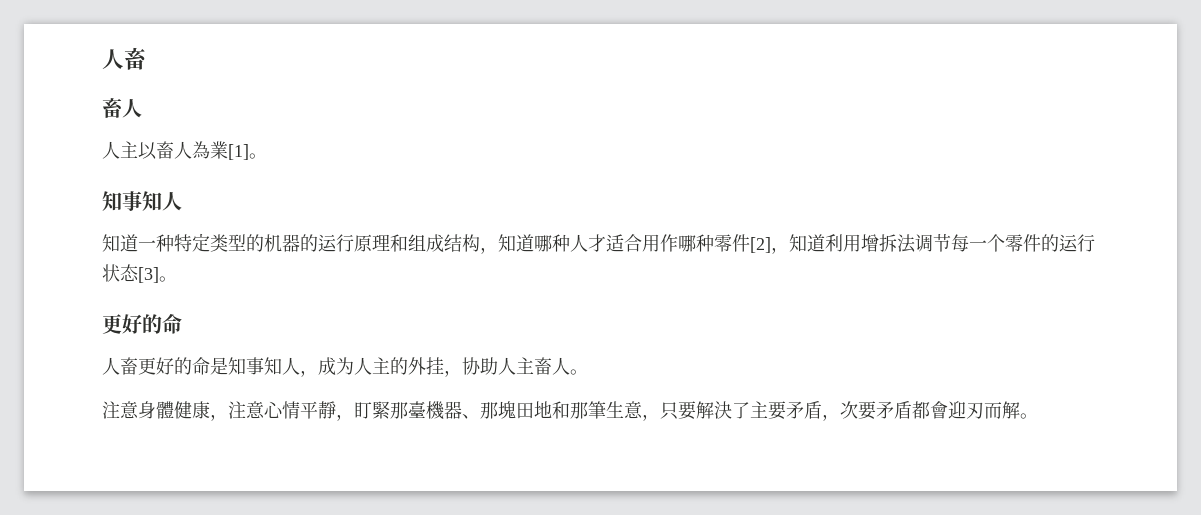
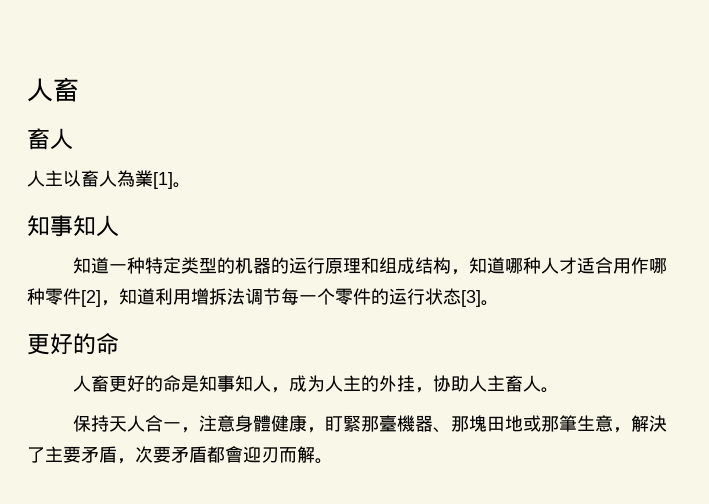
- 注意身體健康，注意心情平靜，盯緊那臺機器、那塊田地和那筆生意，只要解決了主要矛盾，次要矛盾都會迎刃而解。
+ 保持天人合一，注意身體健康，盯緊那臺機器、那塊田地或那筆生意，解決了主要矛盾，次要矛盾都會迎刃而解。

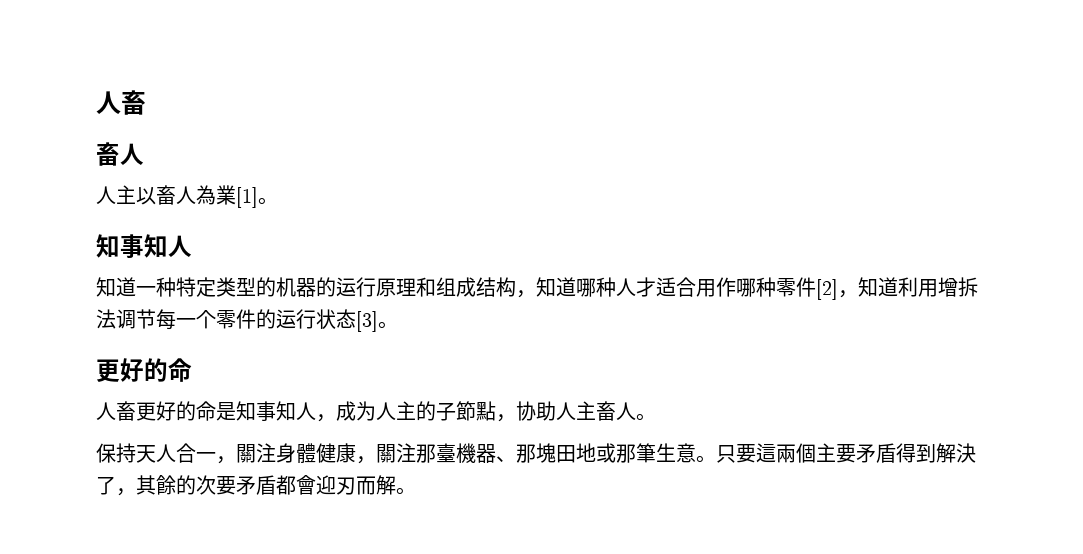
- 人畜更好的命是知事知人，成为人主的外挂，协助人主畜人。
+ 人畜更好的命是知事知人，成为人主的子節點，协助人主畜人。
- 保持天人合一，注意身體健康，盯緊那臺機器、那塊田地或那筆生意，解決了主要矛盾，次要矛盾都會迎刃而解。
+ 保持天人合一，關注身體健康，關注那臺機器、那塊田地或那筆生意。只要這兩個主要矛盾得到解決了，其餘的次要矛盾都會迎刃而解。

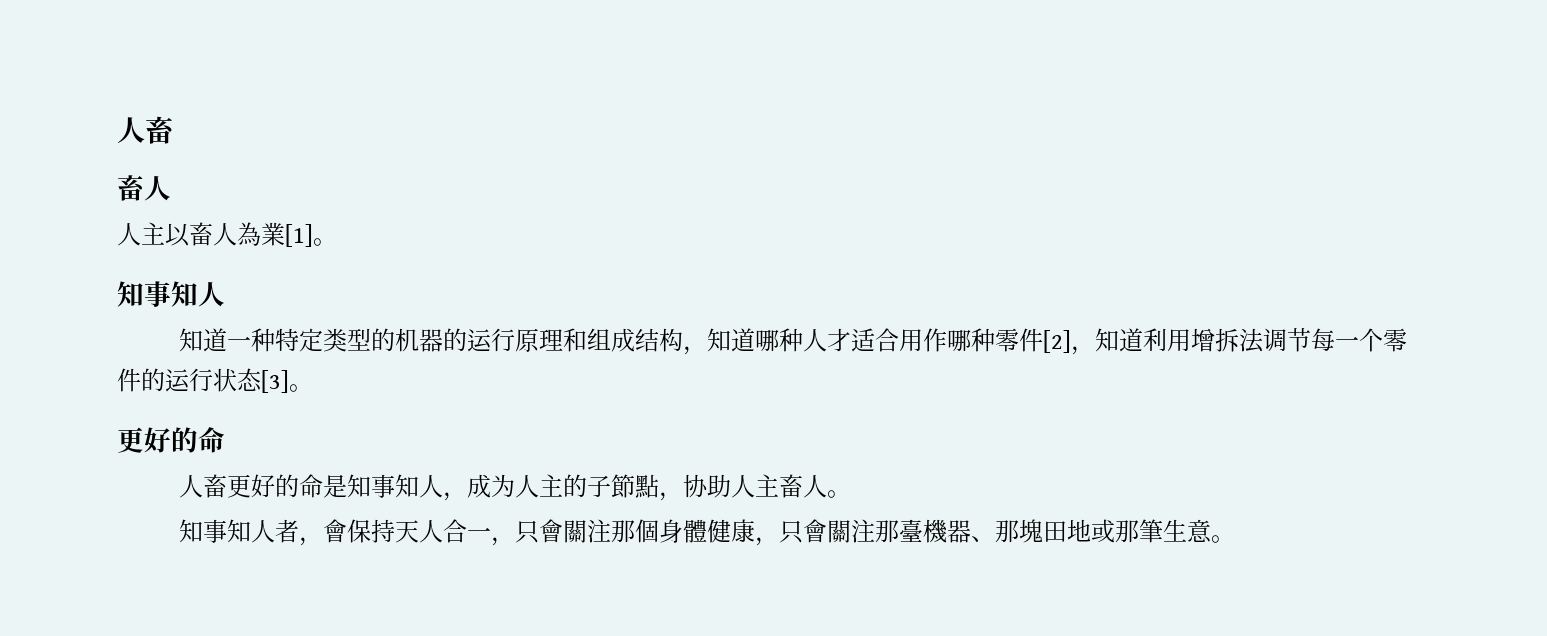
- 保持天人合一，關注身體健康，關注那臺機器、那塊田地或那筆生意。只要這兩個主要矛盾得到解決了，其餘的次要矛盾都會迎刃而解。
+ 知事知人者，會保持天人合一，只會關注那個身體健康，只會關注那臺機器、那塊田地或那筆生意。

